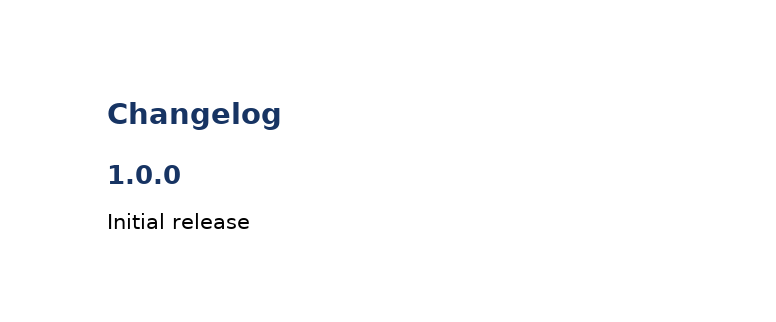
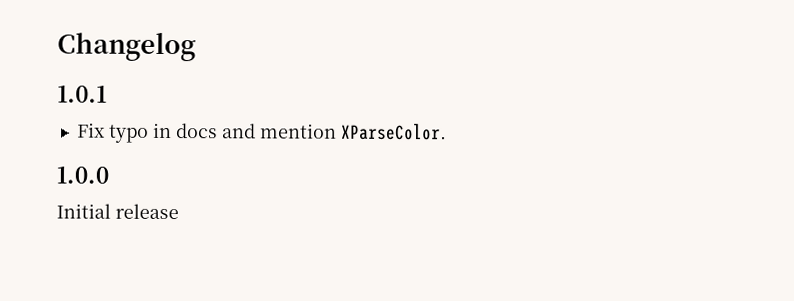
+ 1.0.1
+ Fix typo in docs and mention XParseColor.

